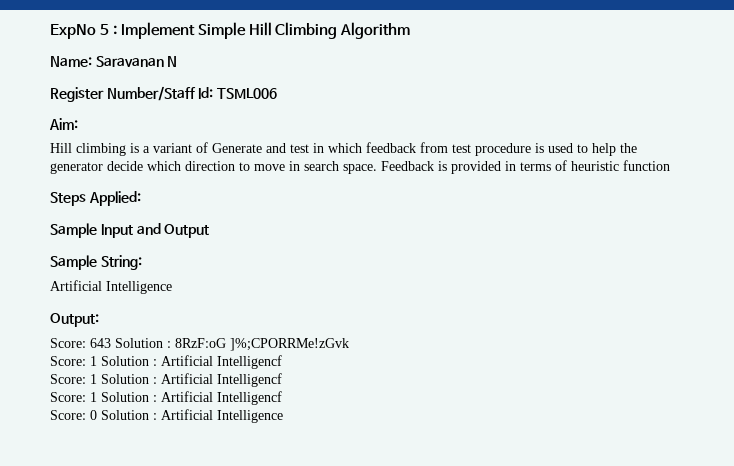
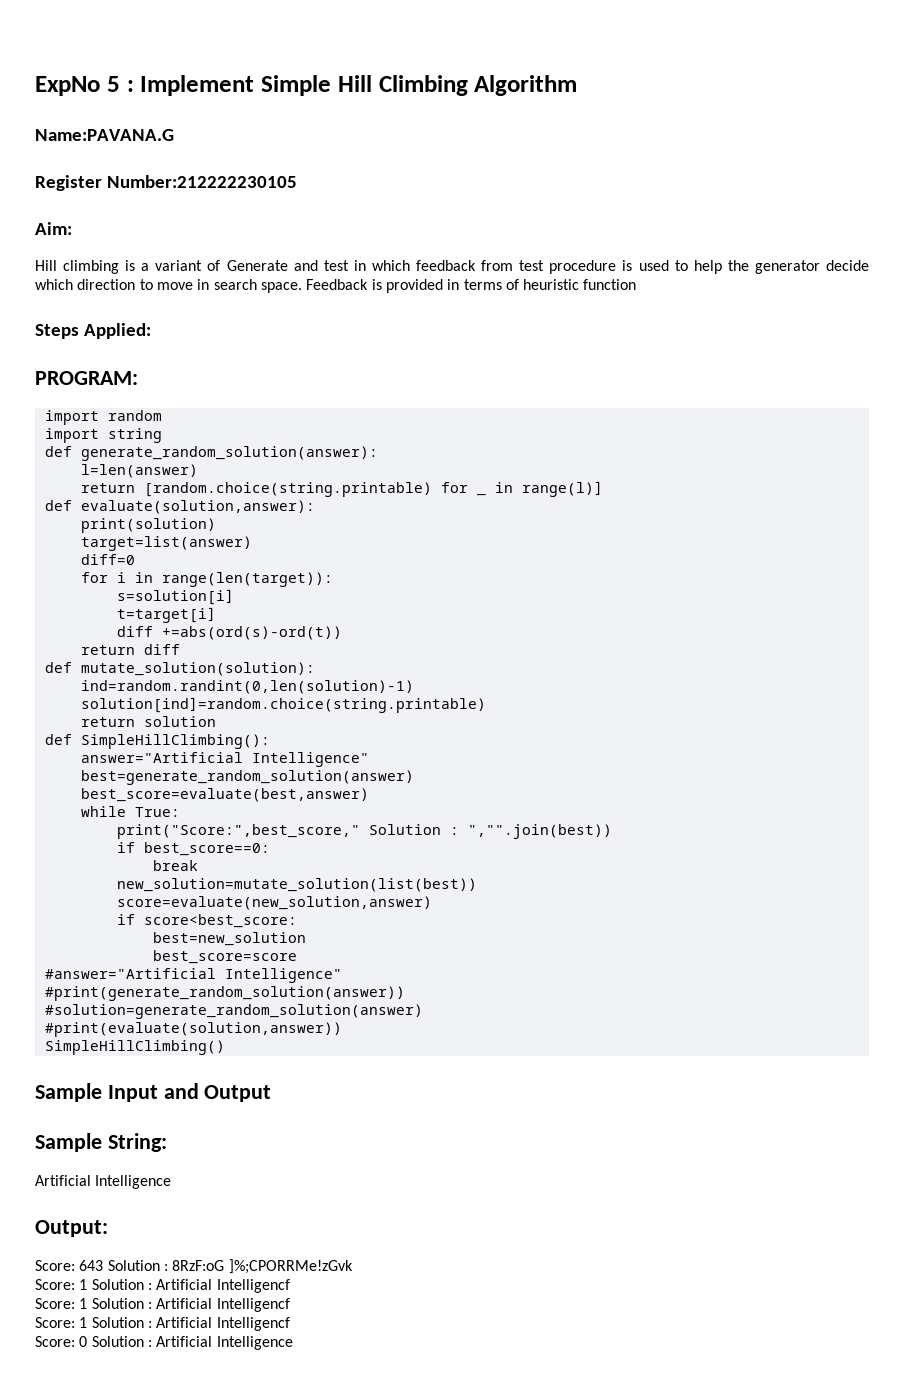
- Name: Saravanan N
- Register Number/Staff Id: TSML006
+ Name:PAVANA.G
+ Register Number:212222230105
+ PROGRAM:
+ import random
+ import string
+ def generate_random_solution(answer):
+ l=len(answer)
+ return [random.choice(string.printable) for _ in range(l)]
+ def evaluate(solution,answer):
+ print(solution)
+ target=list(answer)
+ diff=0
+ for i in range(len(target)):
+ s=solution[i]
+ t=target[i]
+ diff +=abs(ord(s)-ord(t))
+ return diff
+ def mutate_solution(solution):
+ ind=random.randint(0,len(solution)-1)
+ solution[ind]=random.choice(string.printable)
+ return solution
+ def SimpleHillClimbing():
+ answer="Artificial Intelligence"
+ best=generate_random_solution(answer)
+ best_score=evaluate(best,answer)
+ while True:
+ print("Score:",best_score," Solution : ","".join(best))
+ if best_score==0:
+ break
+ new_solution=mutate_solution(list(best))
+ score=evaluate(new_solution,answer)
+ if score<best_score:
+ best=new_solution
+ best_score=score
+ #answer="Artificial Intelligence"
+ #print(generate_random_solution(answer))
+ #solution=generate_random_solution(answer)
+ #print(evaluate(solution,answer))
+ SimpleHillClimbing()

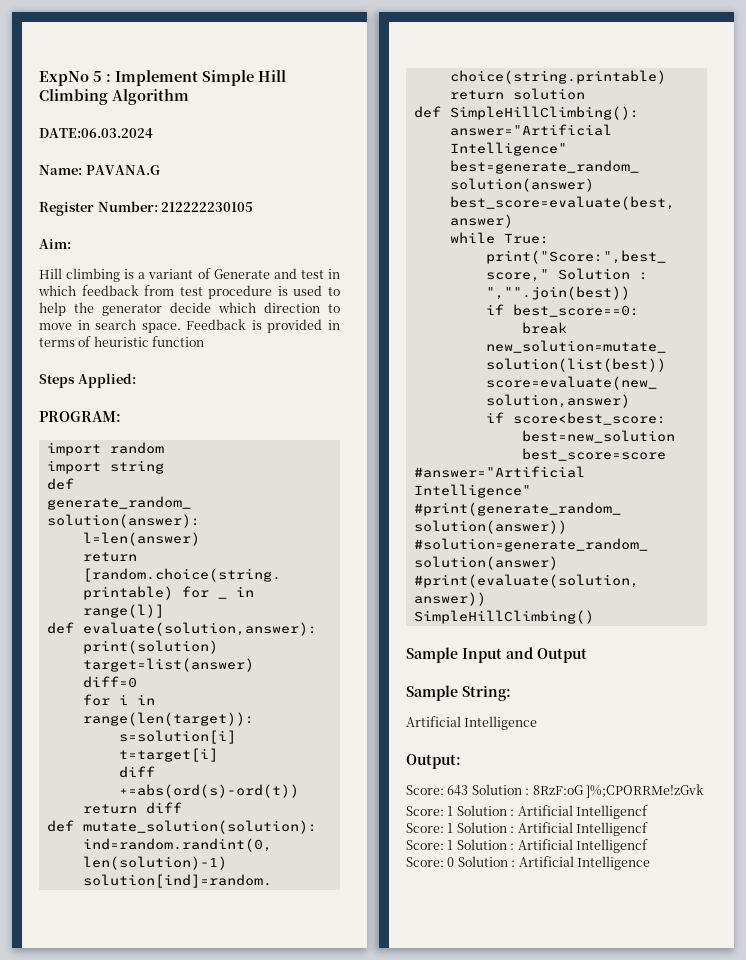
- Name:PAVANA.G
+ DATE:06.03.2024
+ Name: PAVANA.G
- Register Number:212222230105
+ Register Number: 212222230105

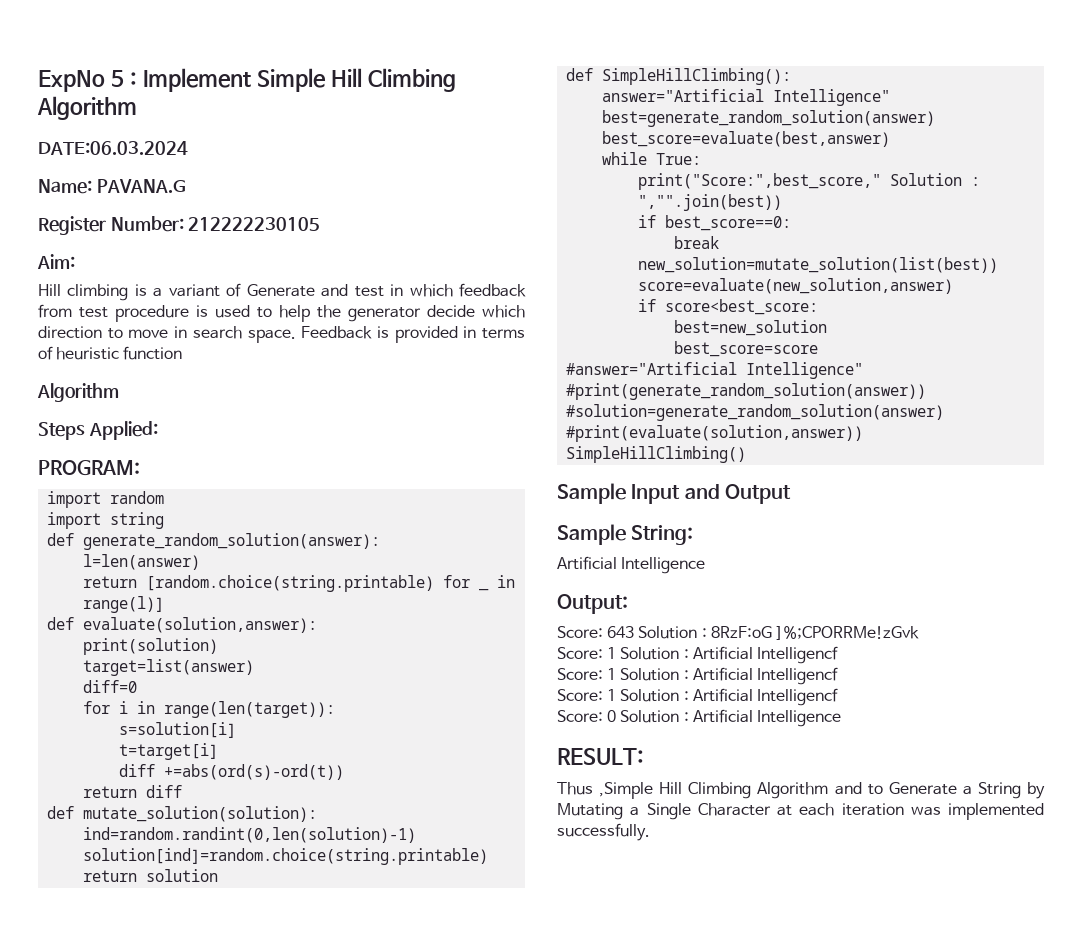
  Feedback is provided in terms of heuristic function
+ Algorithm
+ RESULT:
+ Thus ,Simple Hill Climbing Algorithm and to Generate a String by Mutating a Single Character at each iteration was implemented successfully.

